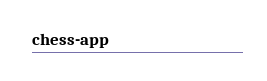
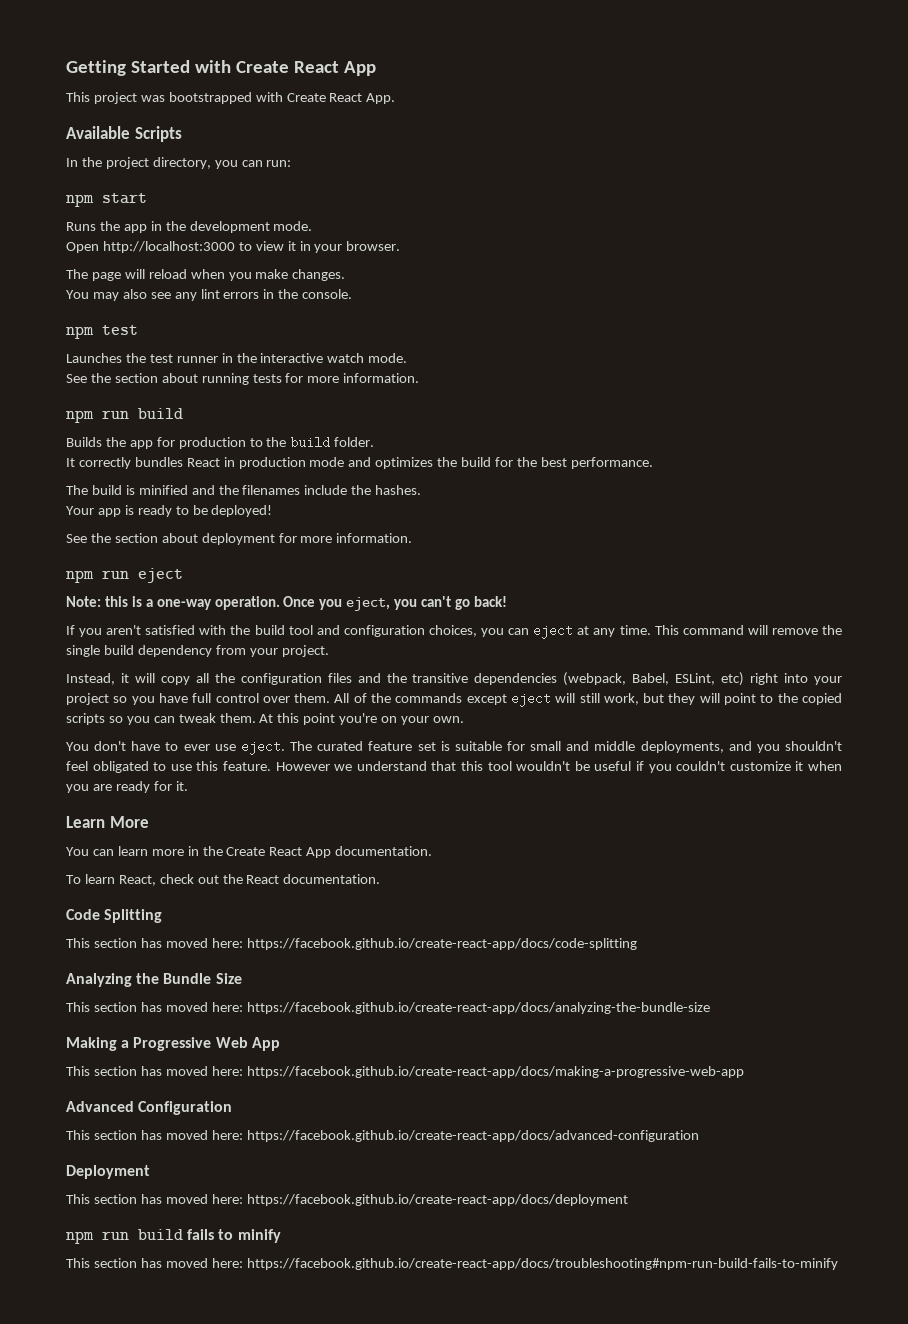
- chess-app
+ Getting Started with Create React App
+ This project was bootstrapped with Create React App.
+ Available Scripts
+ In the project directory, you can run:
+ npm start
+ Runs the app in the development mode.
+ Open http://localhost:3000 to view it in your browser.
+ The page will reload when you make changes.
+ You may also see any lint errors in the console.
+ npm test
+ Launches the test runner in the interactive watch mode.
+ See the section about running tests for more information.
+ npm run build
+ Builds the app for production to the build folder.
+ It correctly bundles React in production mode and optimizes the build for the best performance.
+ The build is minified and the filenames include the hashes.
+ Your app is ready to be deployed!
+ See the section about deployment for more information.
+ npm run eject
+ Note: this is a one-way operation. Once you eject, you can't go back!
+ If you aren't satisfied with the build tool and configuration choices, you can eject at any time. This command will remove the single build dependency from your project.
+ Instead, it will copy all the configuration files and the transitive dependencies (webpack, Babel, ESLint, etc) right into your project so you have full control over them. All of the commands except eject will still work, but they will point to the copied scripts so you can tweak them. At this point you're on your own.
+ You don't have to ever use eject. The curated feature set is suitable for small and middle deployments, and you shouldn't feel obligated to use this feature. However we understand that this tool wouldn't be useful if you couldn't customize it when you are ready for it.
+ Learn More
+ You can learn more in the Create React App documentation.
+ To learn React, check out the React documentation.
+ Code Splitting
+ This section has moved here: https://facebook.github.io/create-react-app/docs/code-splitting
+ Analyzing the Bundle Size
+ This section has moved here: https://facebook.github.io/create-react-app/docs/analyzing-the-bundle-size
+ Making a Progressive Web App
+ This section has moved here: https://facebook.github.io/create-react-app/docs/making-a-progressive-web-app
+ Advanced Configuration
+ This section has moved here: https://facebook.github.io/create-react-app/docs/advanced-configuration
+ Deployment
+ This section has moved here: https://facebook.github.io/create-react-app/docs/deployment
+ npm run build fails to minify
+ This section has moved here: https://facebook.github.io/create-react-app/docs/troubleshooting#npm-run-build-fails-to-minify

